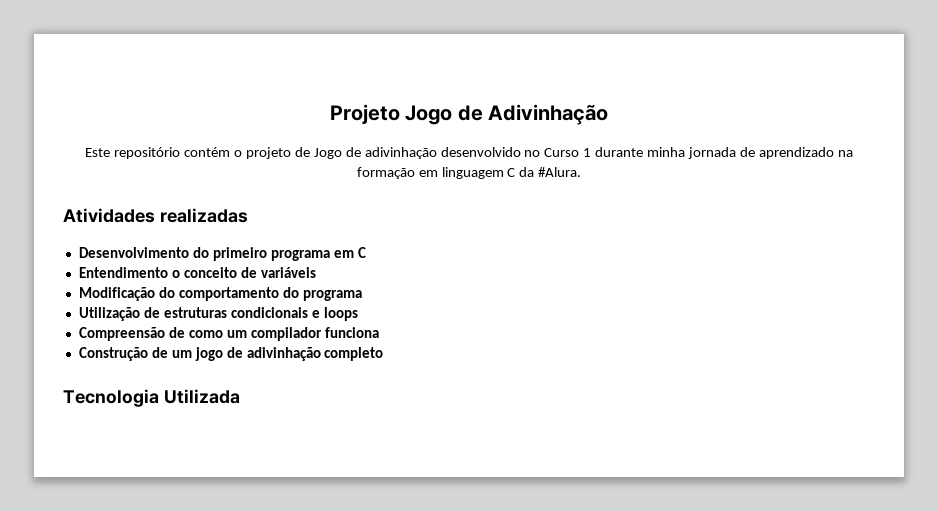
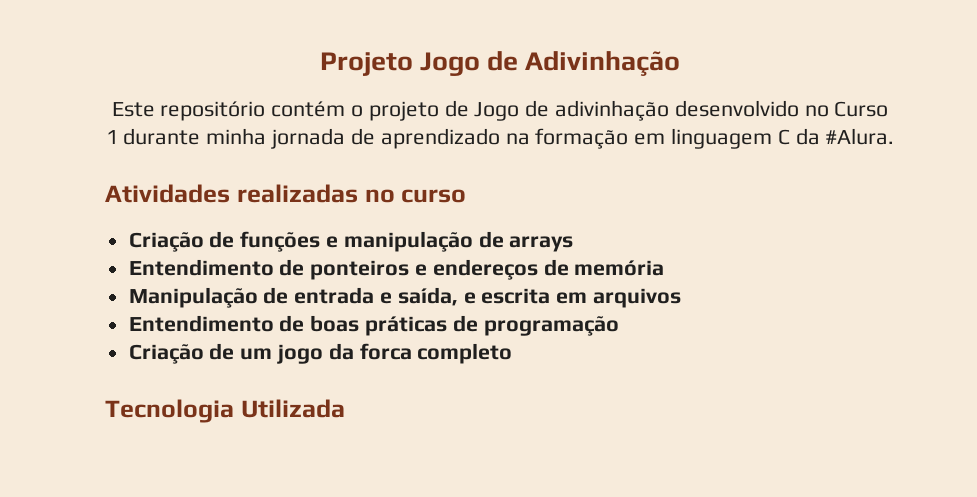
- Atividades realizadas
- Desenvolvimento do primeiro programa em C
- Entendimento o conceito de variáveis
- Modificação do comportamento do programa
- Utilização de estruturas condicionais e loops
- Compreensão de como um compilador funciona
- Construção de um jogo de adivinhação completo
+ Atividades realizadas no curso
+ Criação de funções e manipulação de arrays
+ Entendimento de ponteiros e endereços de memória
+ Manipulação de entrada e saída, e escrita em arquivos
+ Entendimento de boas práticas de programação
+ Criação de um jogo da forca completo

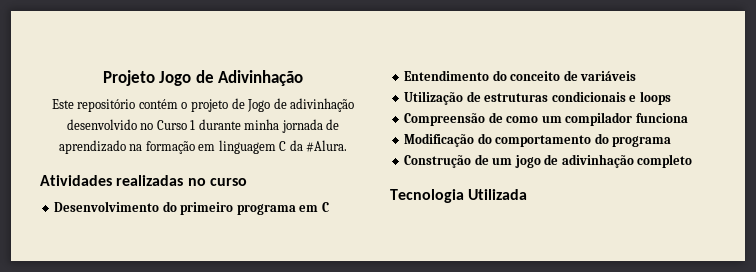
- Criação de funções e manipulação de arrays
- Entendimento de ponteiros e endereços de memória
- Manipulação de entrada e saída, e escrita em arquivos
- Entendimento de boas práticas de programação
- Criação de um jogo da forca completo
+ Desenvolvimento do primeiro programa em C
+ Entendimento do conceito de variáveis
+ Utilização de estruturas condicionais e loops
+ Compreensão de como um compilador funciona
+ Modificação do comportamento do programa
+ Construção de um jogo de adivinhação completo

